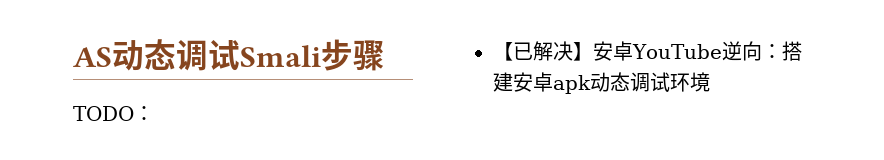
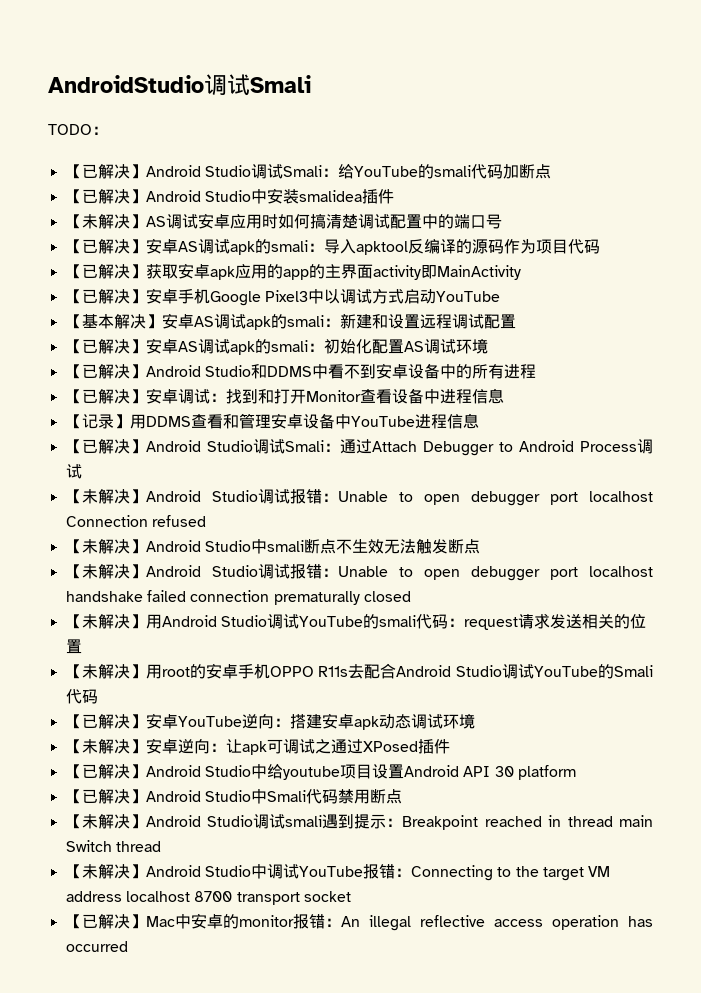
- AS动态调试Smali步骤
+ AndroidStudio调试Smali
+ 【已解决】Android Studio调试Smali：给YouTube的smali代码加断点
+ 【已解决】Android Studio中安装smalidea插件
+ 【未解决】AS调试安卓应用时如何搞清楚调试配置中的端口号
+ 【已解决】安卓AS调试apk的smali：导入apktool反编译的源码作为项目代码
+ 【已解决】获取安卓apk应用的app的主界面activity即MainActivity
+ 【已解决】安卓手机Google Pixel3中以调试方式启动YouTube
+ 【基本解决】安卓AS调试apk的smali：新建和设置远程调试配置
+ 【已解决】安卓AS调试apk的smali：初始化配置AS调试环境
+ 【已解决】Android Studio和DDMS中看不到安卓设备中的所有进程
+ 【已解决】安卓调试：找到和打开Monitor查看设备中进程信息
+ 【记录】用DDMS查看和管理安卓设备中YouTube进程信息
+ 【已解决】Android Studio调试Smali：通过Attach Debugger to Android Process调试
+ 【未解决】Android Studio调试报错：Unable to open debugger port localhost Connection refused
+ 【未解决】Android Studio中smali断点不生效无法触发断点
+ 【未解决】Android Studio调试报错：Unable to open debugger port localhost handshake failed connection prematurally closed
+ 【未解决】用Android Studio调试YouTube的smali代码：request请求发送相关的位置
+ 【未解决】用root的安卓手机OPPO R11s去配合Android Studio调试YouTube的Smali代码
+ 【未解决】安卓逆向：让apk可调试之通过XPosed插件
+ 【已解决】Android Studio中给youtube项目设置Android API 30 platform
+ 【已解决】Android Studio中Smali代码禁用断点
+ 【未解决】Android Studio调试smali遇到提示：Breakpoint reached in thread main Switch thread
+ 【未解决】Android Studio中调试YouTube报错：Connecting to the target VM address localhost 8700 transport socket
+ 【已解决】Mac中安卓的monitor报错：An illegal reflective access operation has occurred

